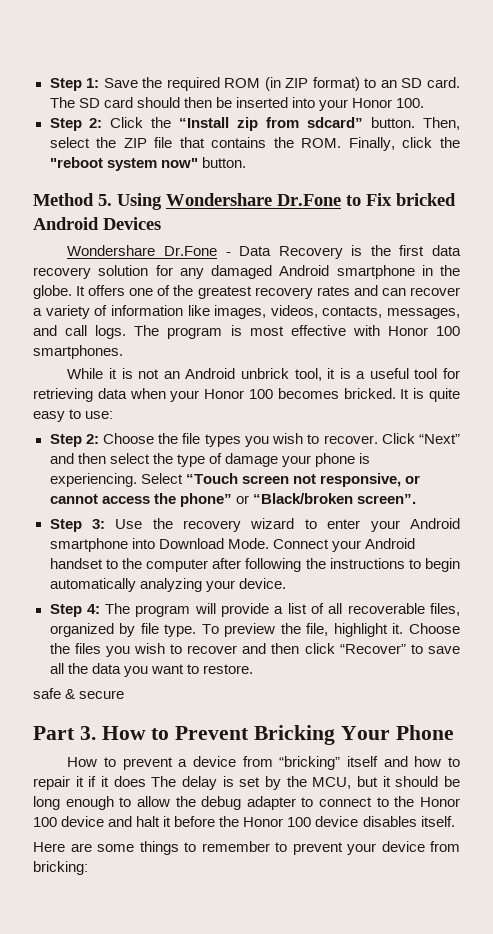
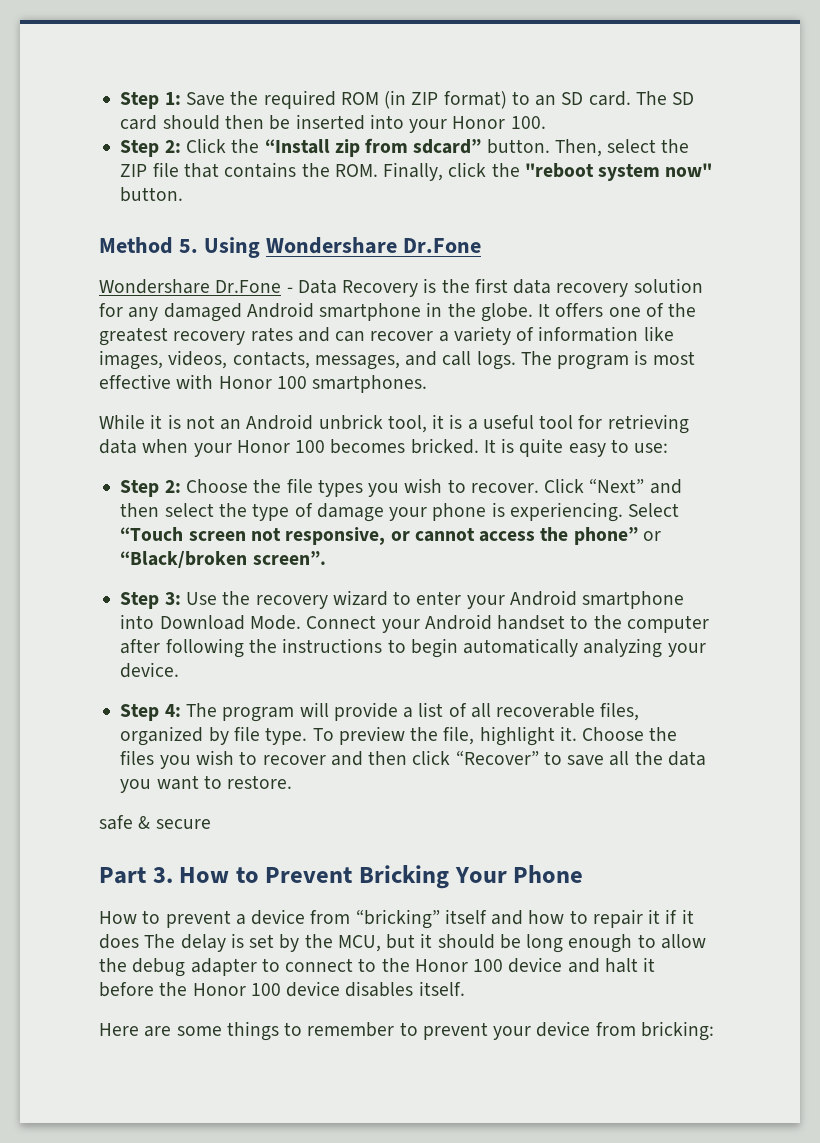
- Method 5. Using Wondershare Dr.Fone to Fix bricked Android Devices
+ Method 5. Using Wondershare Dr.Fone

